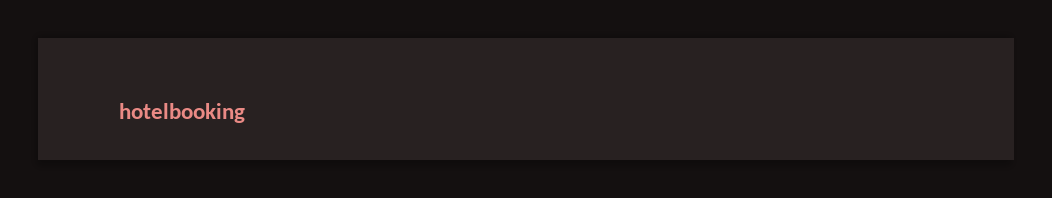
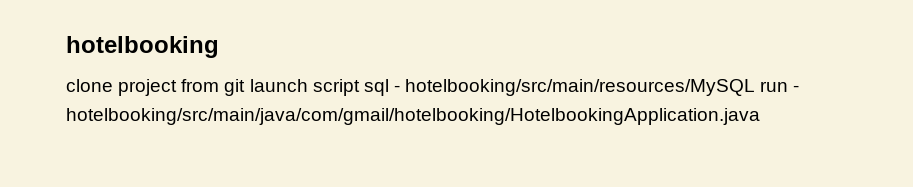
+ clone project from git launch script sql - hotelbooking/src/main/resources/MySQL run - hotelbooking/src/main/java/com/gmail/hotelbooking/HotelbookingApplication.java

